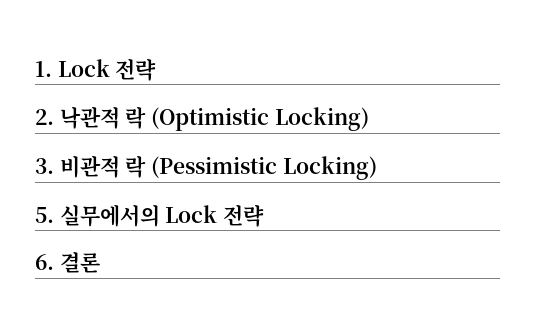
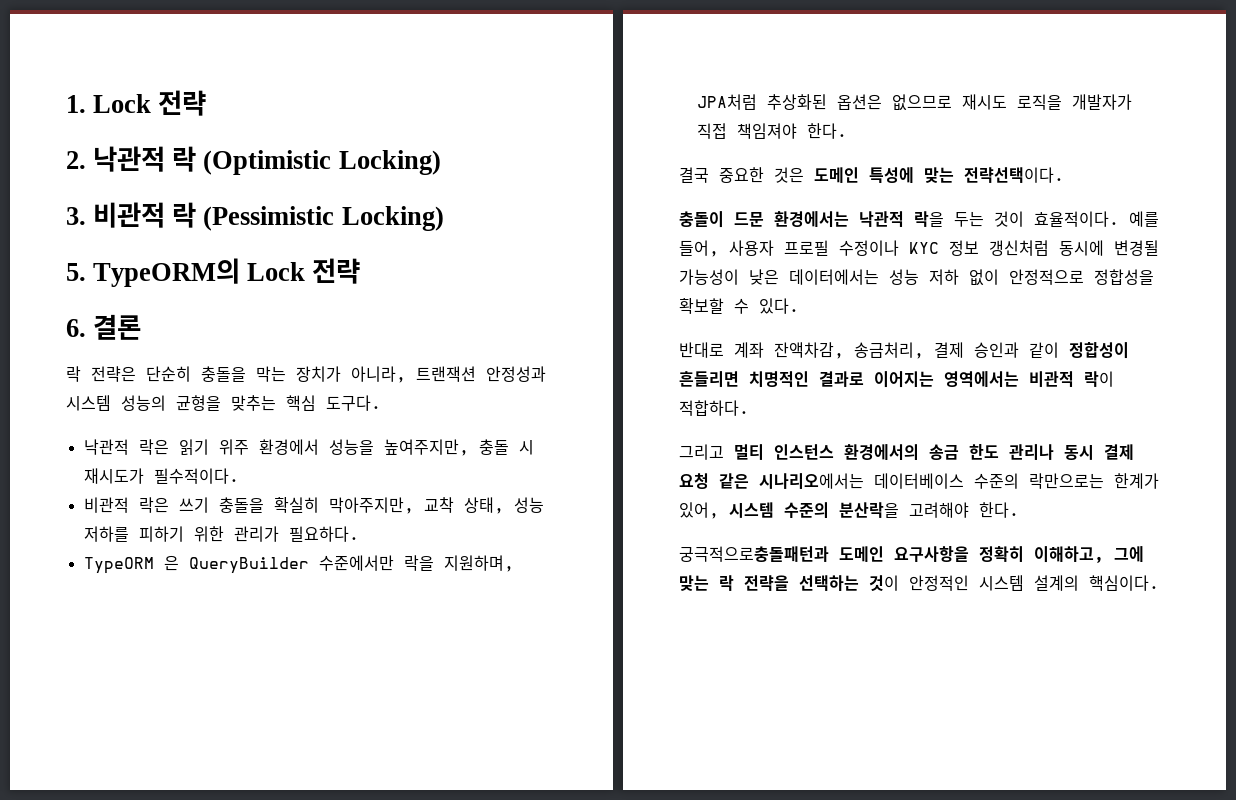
- 5. 실무에서의 Lock 전략
+ 5. TypeORM의 Lock 전략
+ 락 전략은 단순히 충돌을 막는 장치가 아니라, 트랜잭션 안정성과 시스템 성능의 균형을 맞추는 핵심 도구다.
+ 낙관적 락은 읽기 위주 환경에서 성능을 높여주지만, 충돌 시 재시도가 필수적이다.
+ 비관적 락은 쓰기 충돌을 확실히 막아주지만, 교착 상태, 성능 저하를 피하기 위한 관리가 필요하다.
+ TypeORM 은 QueryBuilder 수준에서만 락을 지원하며, JPA처럼 추상화된 옵션은 없으므로 재시도 로직을 개발자가 직접 책임져야 한다.
+ 결국 중요한 것은 도메인 특성에 맞는 전략선택이다.
+ 충돌이 드문 환경에서는 낙관적 락을 두는 것이 효율적이다. 예를 들어, 사용자 프로필 수정이나 KYC 정보 갱신처럼 동시에 변경될 가능성이 낮은 데이터에서는 성능 저하 없이 안정적으로 정합성을 확보할 수 있다.
+ 반대로 계좌 잔액차감, 송금처리, 결제 승인과 같이 정합성이 흔들리면 치명적인 결과로 이어지는 영역에서는 비관적 락이 적합하다.
+ 그리고 멀티 인스턴스 환경에서의 송금 한도 관리나 동시 결제 요청 같은 시나리오에서는 데이터베이스 수준의 락만으로는 한계가 있어, 시스템 수준의 분산락을 고려해야 한다.
+ 궁극적으로충돌패턴과 도메인 요구사항을 정확히 이해하고, 그에 맞는 락 전략을 선택하는 것이 안정적인 시스템 설계의 핵심이다.

